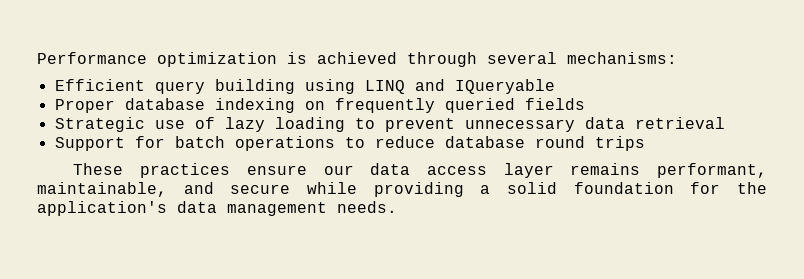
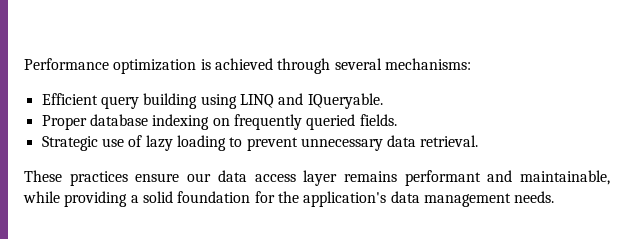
- Efficient query building using LINQ and IQueryable
+ Efficient query building using LINQ and IQueryable.
- Proper database indexing on frequently queried fields
+ Proper database indexing on frequently queried fields.
- Strategic use of lazy loading to prevent unnecessary data retrieval
- Support for batch operations to reduce database round trips
+ Strategic use of lazy loading to prevent unnecessary data retrieval.
- These practices ensure our data access layer remains performant, maintainable, and secure while providing a solid foundation for the application's data management needs.
+ These practices ensure our data access layer remains performant and maintainable, while providing a solid foundation for the application's data management needs.

